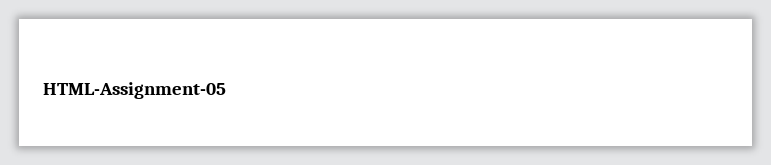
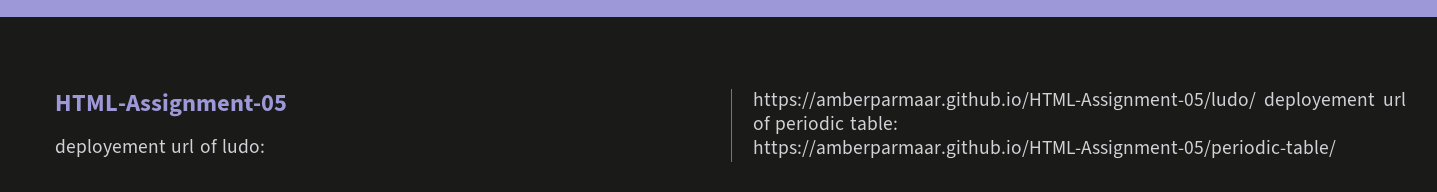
+ deployement url of ludo: https://amberparmaar.github.io/HTML-Assignment-05/ludo/ deployement url of periodic table: https://amberparmaar.github.io/HTML-Assignment-05/periodic-table/

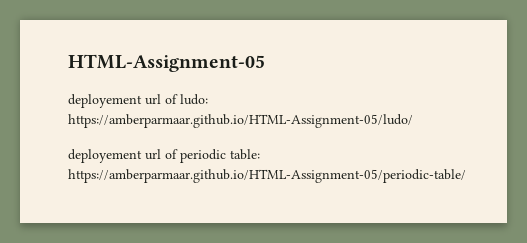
- deployement url of ludo: https://amberparmaar.github.io/HTML-Assignment-05/ludo/ deployement url of periodic table: https://amberparmaar.github.io/HTML-Assignment-05/periodic-table/
+ deployement url of ludo: https://amberparmaar.github.io/HTML-Assignment-05/ludo/
+ deployement url of periodic table: https://amberparmaar.github.io/HTML-Assignment-05/periodic-table/

